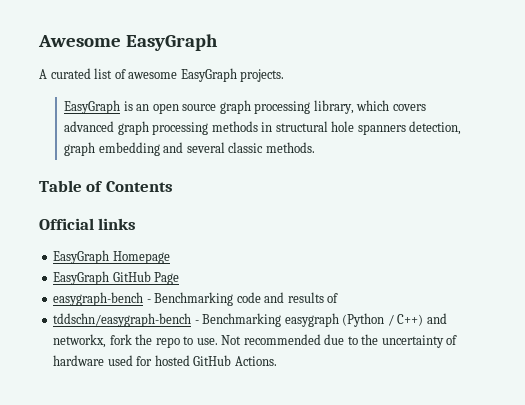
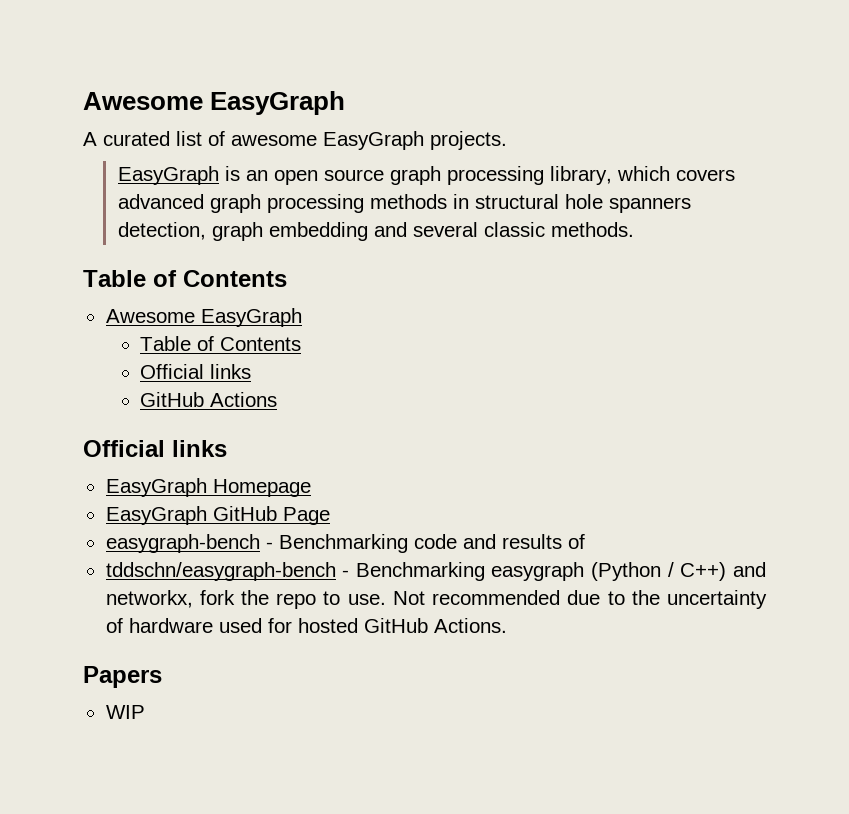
  EasyGraph is an open source graph processing library, which covers advanced graph processing methods in structural hole spanners detection, graph embedding and several classic methods.
  Table of Contents
+ Awesome EasyGraph
+ Table of Contents
+ Official links
+ GitHub Actions
+ Papers
+ WIP

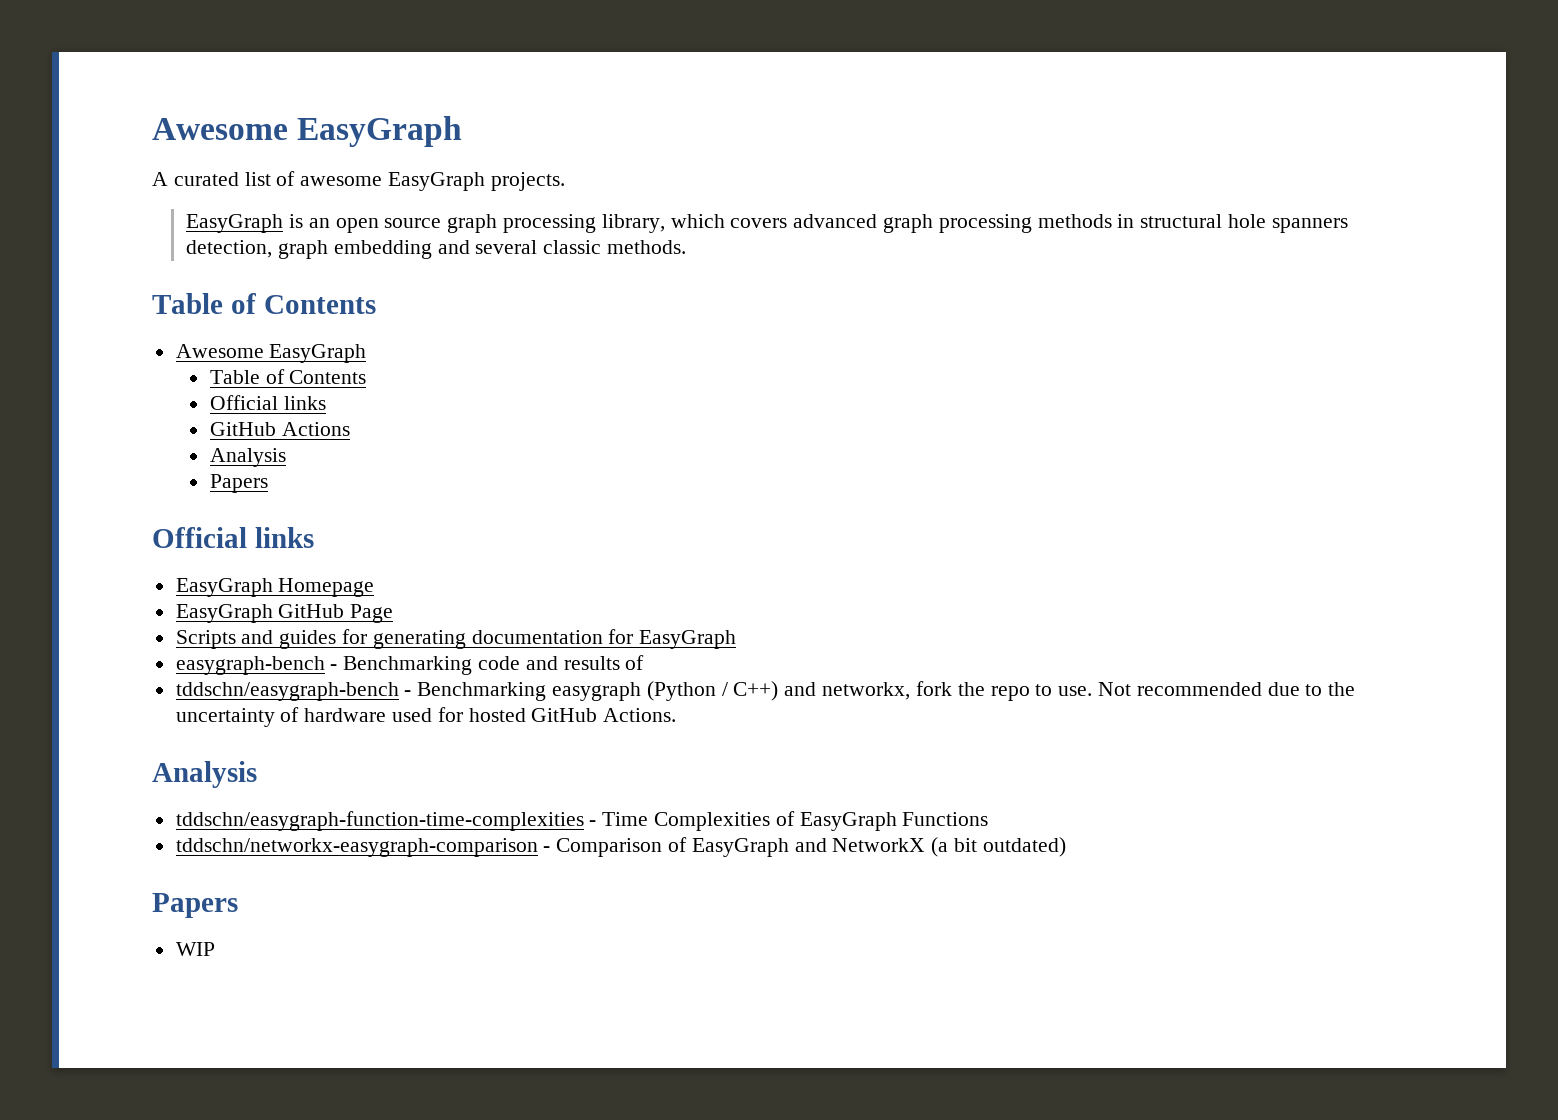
  GitHub Actions
+ Analysis
+ Papers
+ Scripts and guides for generating documentation for EasyGraph
  Not recommended due to the uncertainty of hardware used for hosted GitHub Actions.
+ Analysis
+ tddschn/easygraph-function-time-complexities - Time Complexities of EasyGraph Functions
+ tddschn/networkx-easygraph-comparison - Comparison of EasyGraph and NetworkX (a bit outdated)

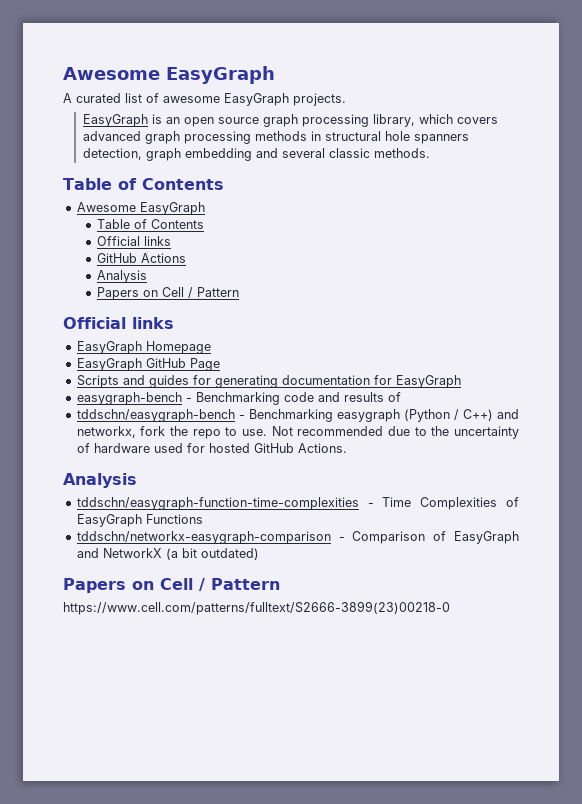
  GitHub Actions
  Analysis
- Papers
+ Papers on Cell / Pattern
  tddschn/networkx-easygraph-comparison - Comparison of EasyGraph and NetworkX (a bit outdated)
- Papers
- WIP
+ Papers on Cell / Pattern
+ https://www.cell.com/patterns/fulltext/S2666-3899(23)00218-0

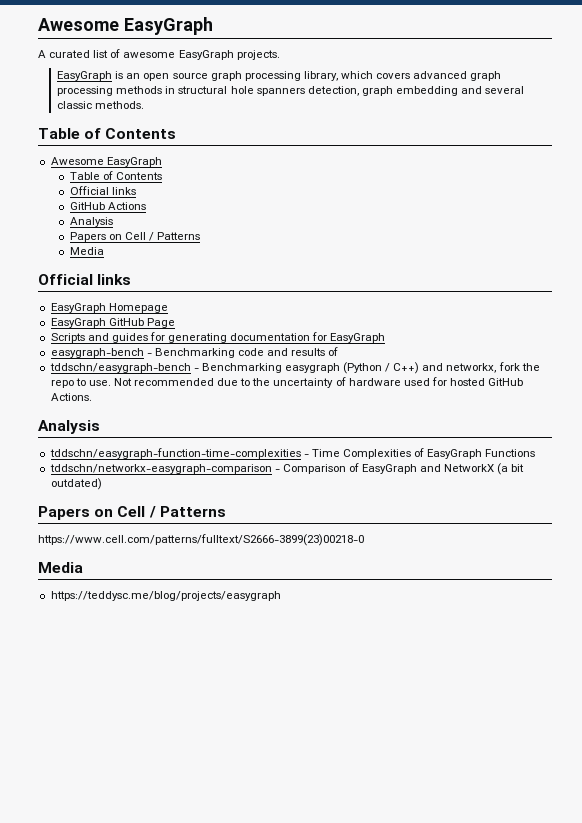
  GitHub Actions
  Analysis
- Papers on Cell / Pattern
+ Papers on Cell / Patterns
+ Media
  tddschn/networkx-easygraph-comparison - Comparison of EasyGraph and NetworkX (a bit outdated)
- Papers on Cell / Pattern
+ Papers on Cell / Patterns
  https://www.cell.com/patterns/fulltext/S2666-3899(23)00218-0
+ Media
+ https://teddysc.me/blog/projects/easygraph

